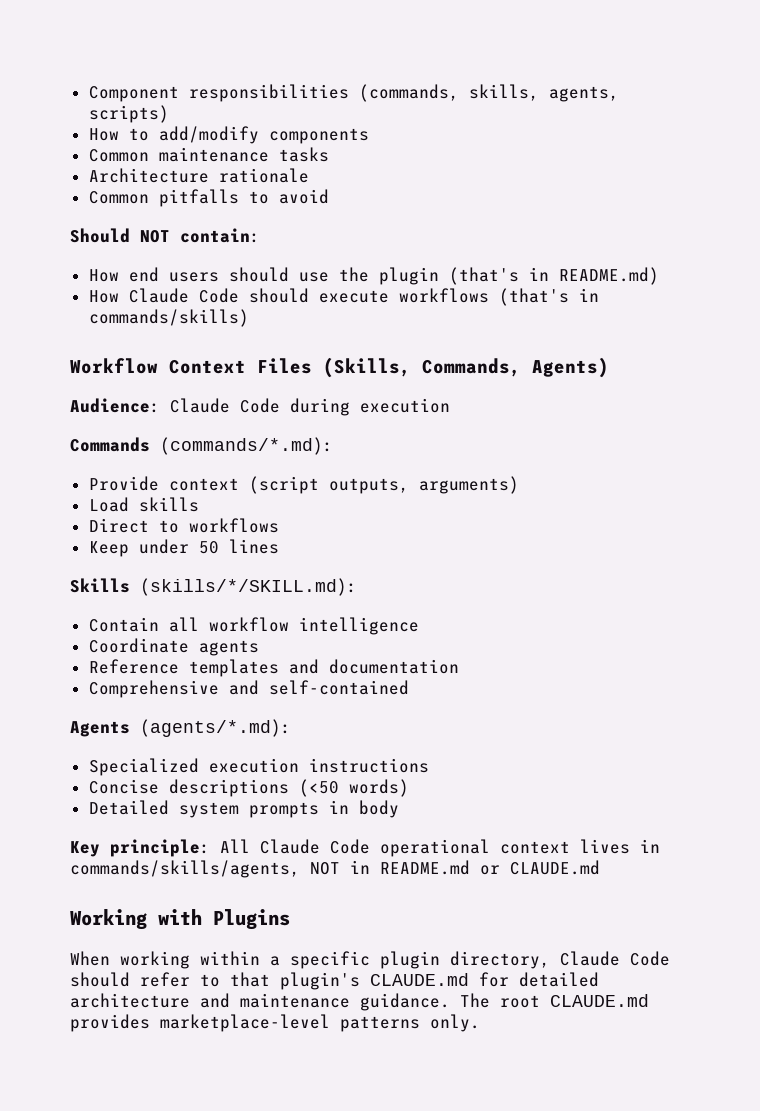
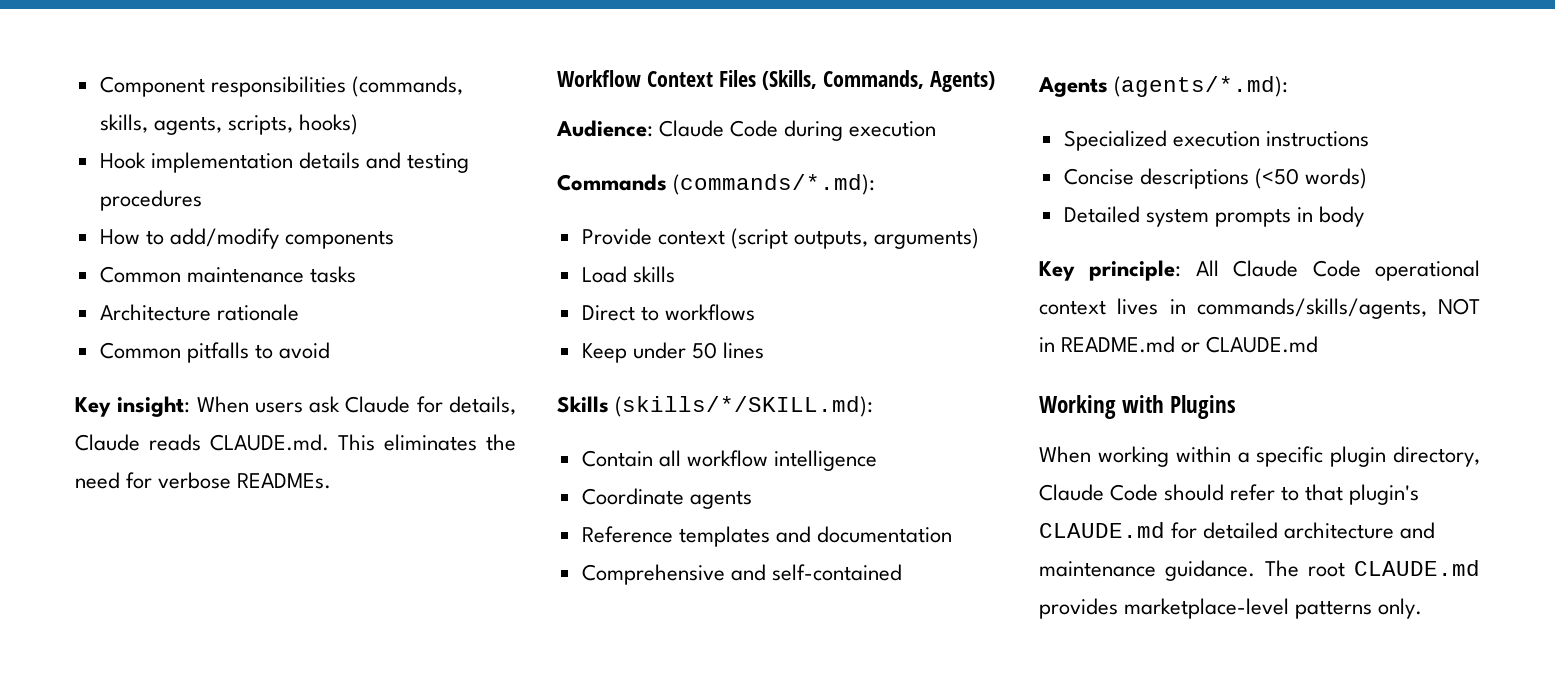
- Component responsibilities (commands, skills, agents, scripts)
+ Component responsibilities (commands, skills, agents, scripts, hooks)
+ Hook implementation details and testing procedures
- Should NOT contain:
- How end users should use the plugin (that's in README.md)
- How Claude Code should execute workflows (that's in commands/skills)
+ Key insight: When users ask Claude for details, Claude reads CLAUDE.md. This eliminates the need for verbose READMEs.

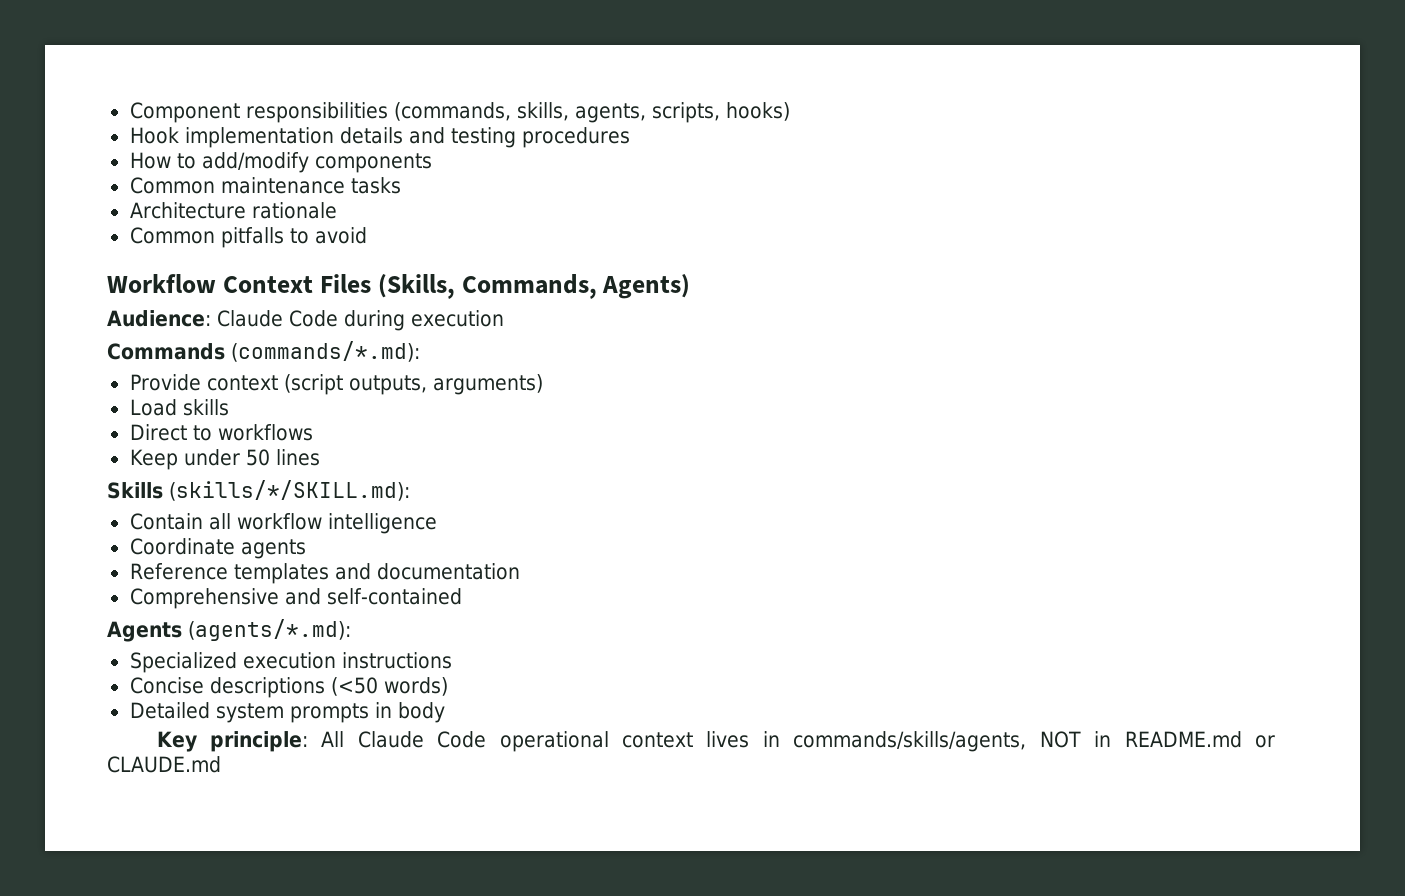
- Key insight: When users ask Claude for details, Claude reads CLAUDE.md. This eliminates the need for verbose READMEs.
- Working with Plugins
- When working within a specific plugin directory, Claude Code should refer to that plugin's CLAUDE.md for detailed architecture and maintenance guidance. The root CLAUDE.md provides marketplace-level patterns only.

